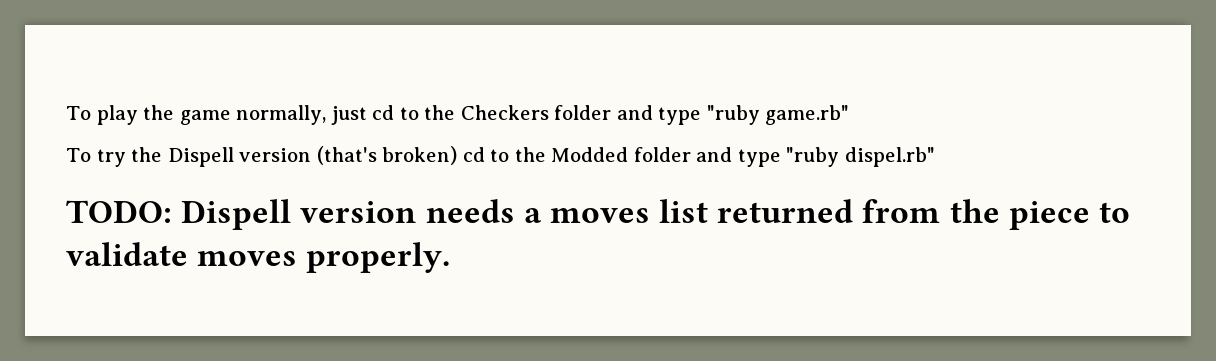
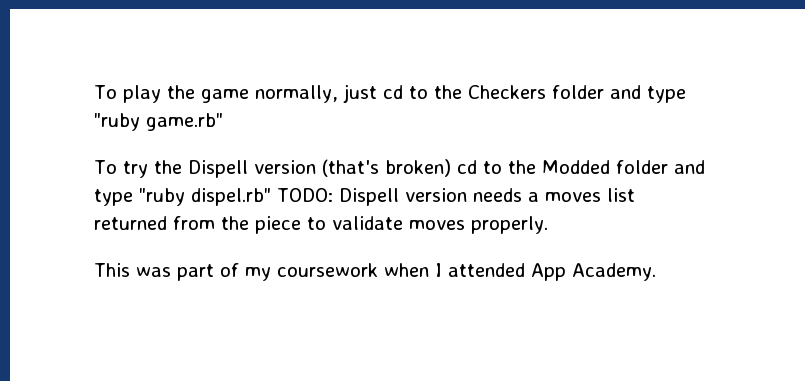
- To try the Dispell version (that's broken) cd to the Modded folder and type "ruby dispel.rb"
- TODO: Dispell version needs a moves list returned from the piece to validate moves properly.
+ To try the Dispell version (that's broken) cd to the Modded folder and type "ruby dispel.rb" TODO: Dispell version needs a moves list returned from the piece to validate moves properly.
+ This was part of my coursework when I attended App Academy.

